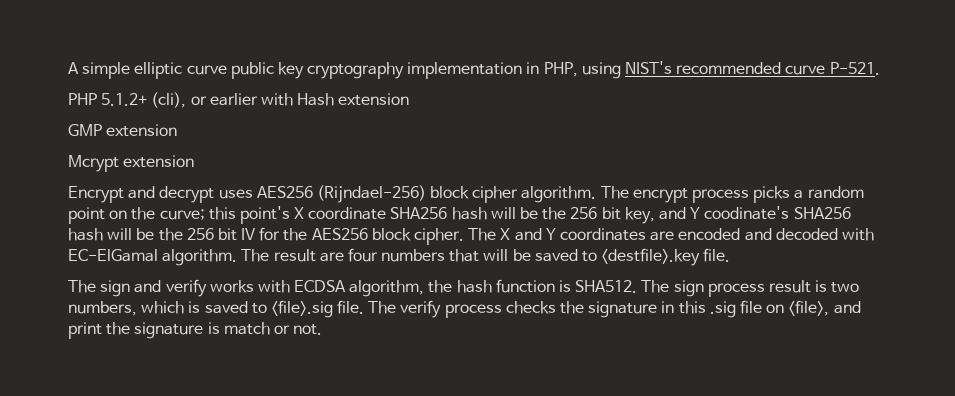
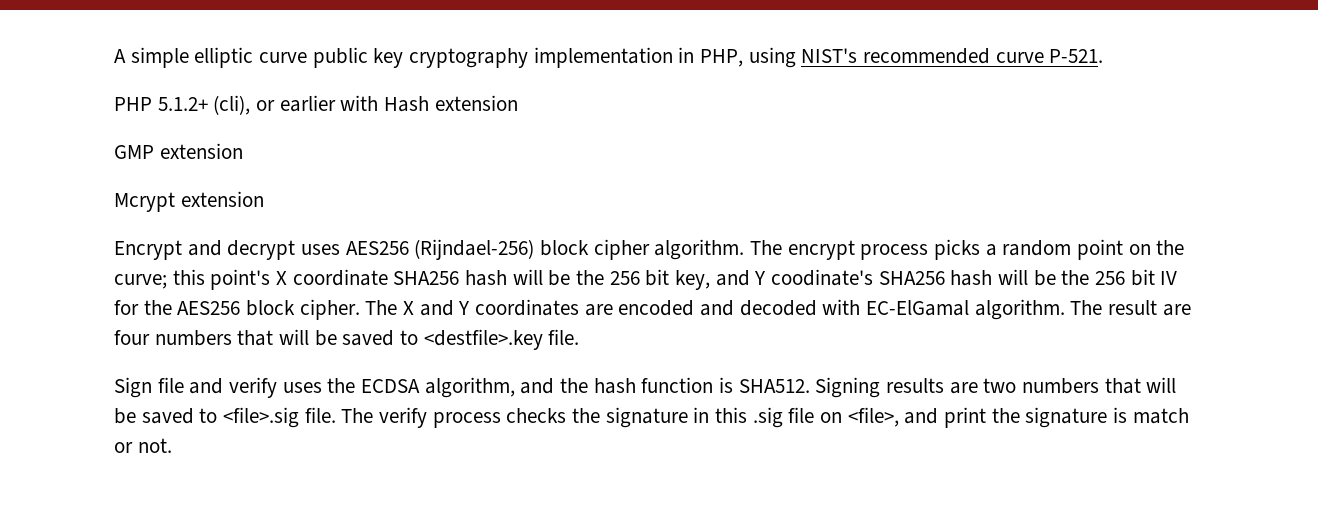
- The sign and verify works with ECDSA algorithm, the hash function is SHA512.
+ Sign file and verify uses the ECDSA algorithm, and the hash function is SHA512.
- The sign process result is two numbers, which is saved to <file>.sig file.
+ Signing results are two numbers that will be saved to <file>.sig file.

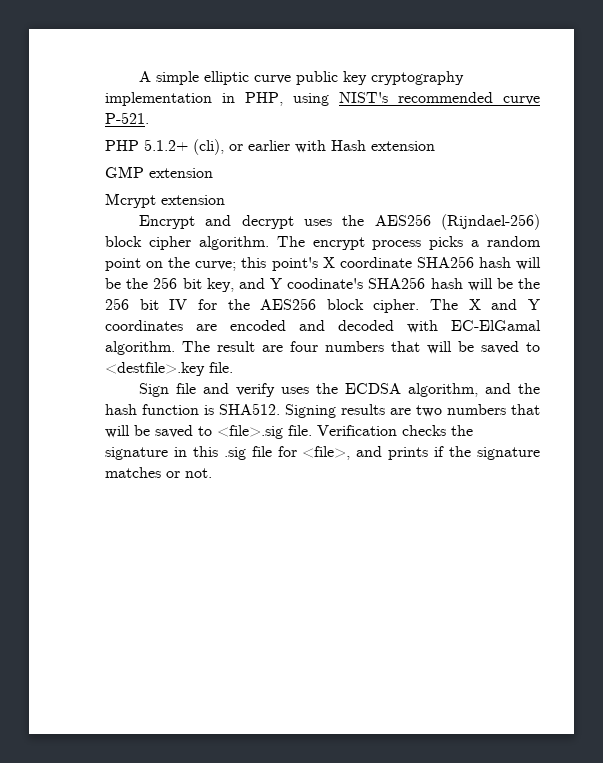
- Encrypt and decrypt uses AES256 (Rijndael-256) block cipher algorithm.
+ Encrypt and decrypt uses the AES256 (Rijndael-256) block cipher algorithm.
- The verify process checks the signature in this .sig file on <file>, and print the signature is match or not.
+ Verification checks the signature in this .sig file for <file>, and prints if the signature matches or not.

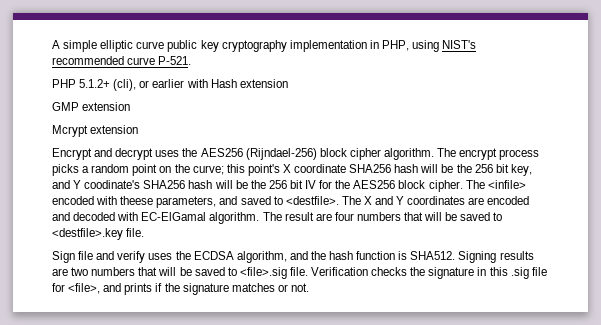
- The X and Y coordinates are encoded and decoded with EC-ElGamal algorithm.
+ The <infile> encoded with theese parameters, and saved to <destfile>. The X and Y coordinates are encoded and decoded with EC-ElGamal algorithm.

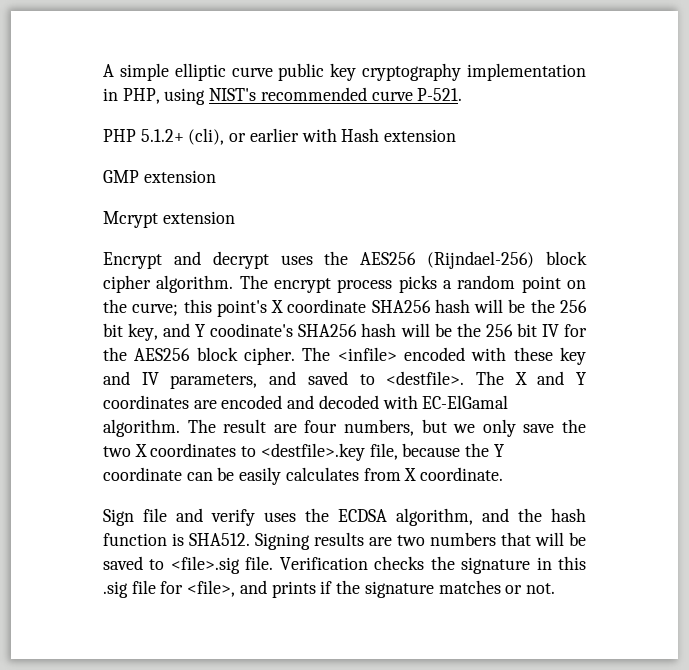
- The <infile> encoded with theese parameters, and saved to <destfile>.
+ The <infile> encoded with these key and IV parameters, and saved to <destfile>.
- The result are four numbers that will be saved to <destfile>.key file.
+ The result are four numbers, but we only save the two X coordinates to <destfile>.key file, because the Y coordinate can be easily calculates from X coordinate.

